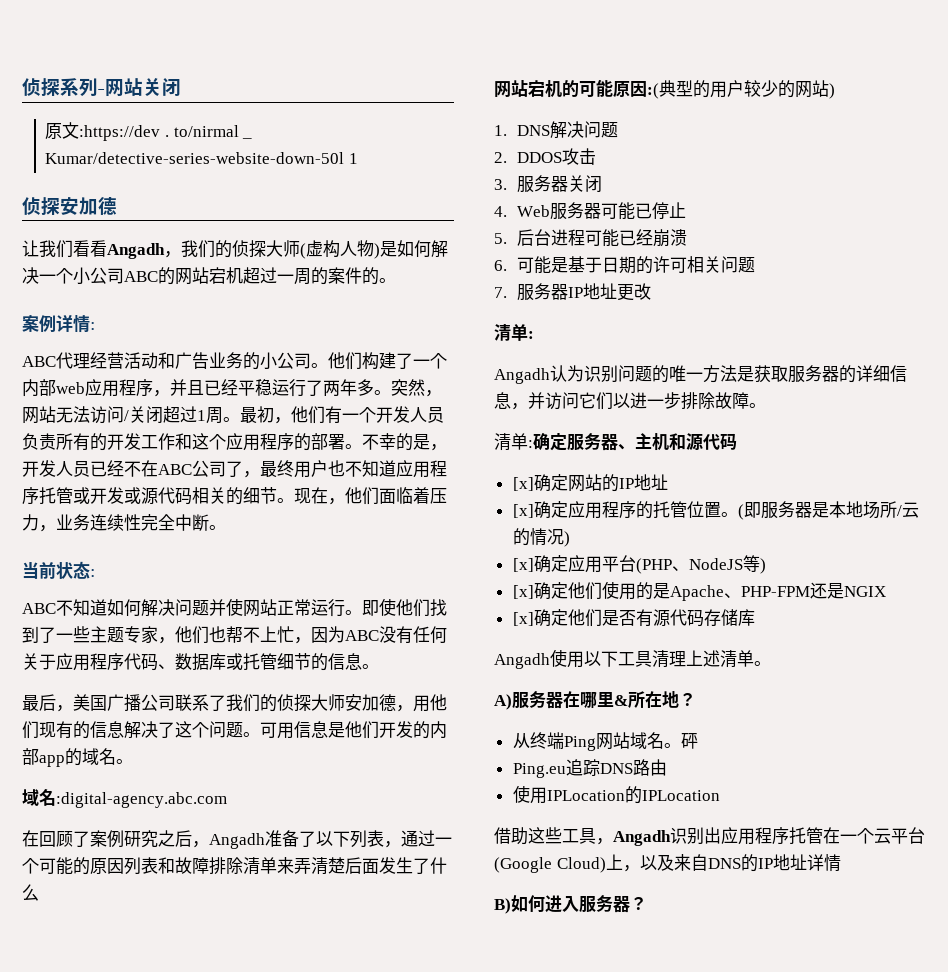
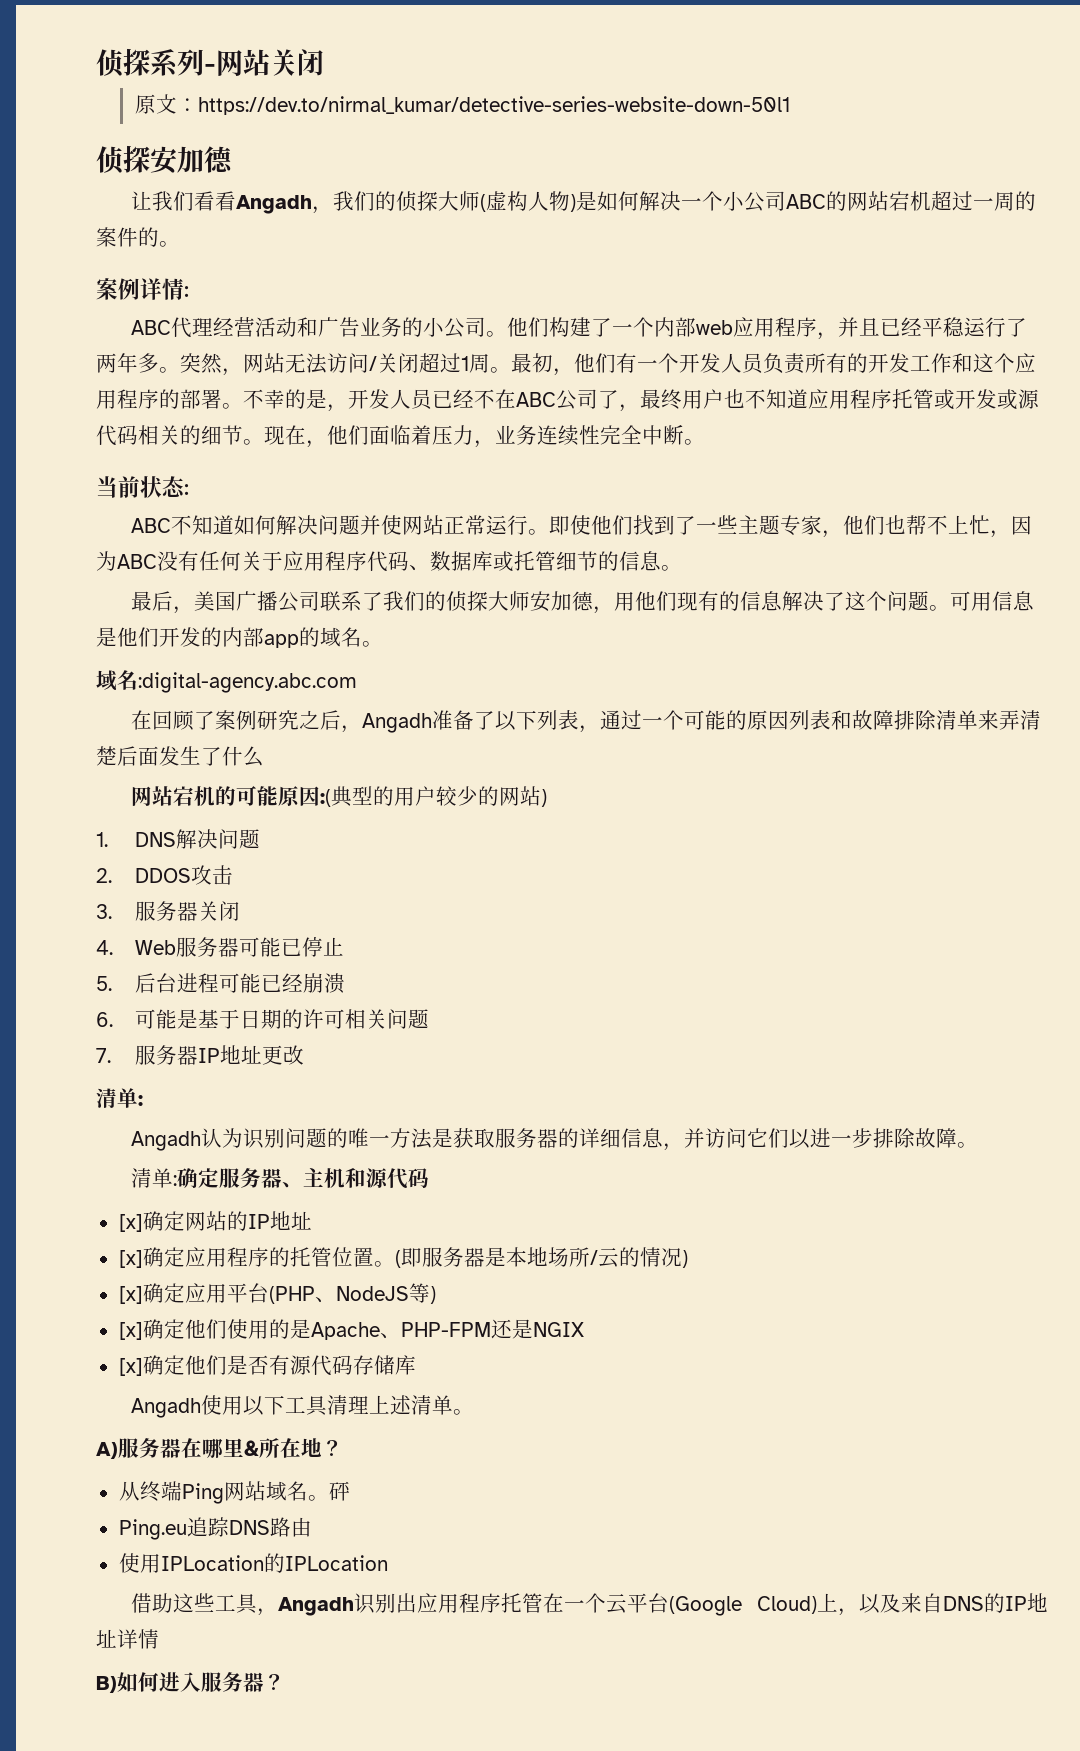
- 原文:https://dev . to/nirmal _ Kumar/detective-series-website-down-50l 1
+ 原文：https://dev.to/nirmal_kumar/detective-series-website-down-50l1

